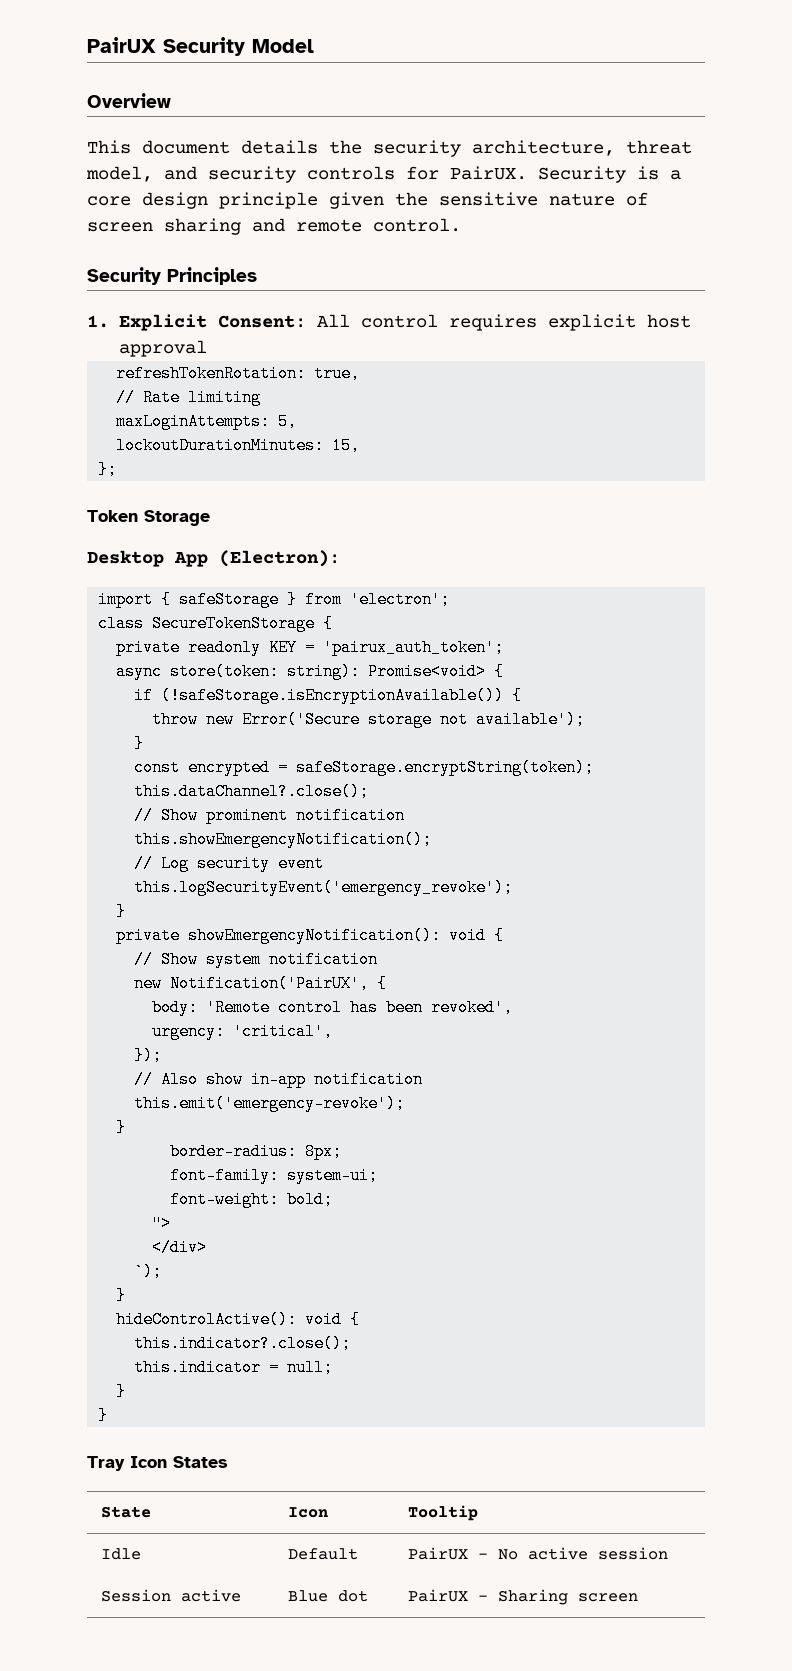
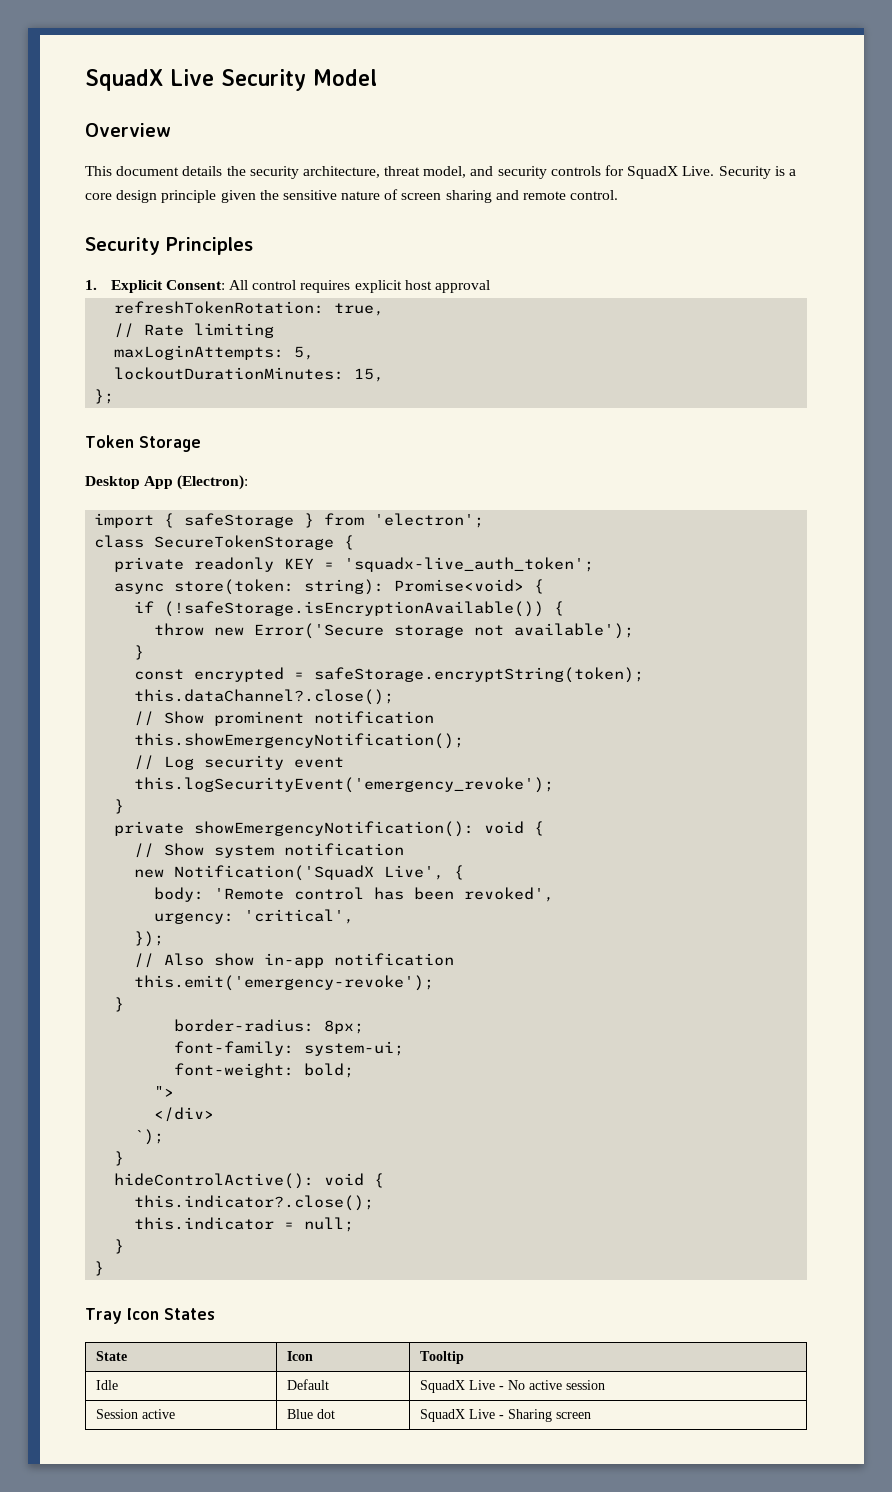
- PairUX Security Model
+ SquadX Live Security Model
- This document details the security architecture, threat model, and security controls for PairUX.
+ This document details the security architecture, threat model, and security controls for SquadX Live.
- private readonly KEY = 'pairux_auth_token';
+ private readonly KEY = 'squadx-live_auth_token';
- new Notification('PairUX', {
+ new Notification('SquadX Live', {
- Idle | Default | PairUX - No active session
+ Idle | Default | SquadX Live - No active session
- Session active | Blue dot | PairUX - Sharing screen
+ Session active | Blue dot | SquadX Live - Sharing screen

